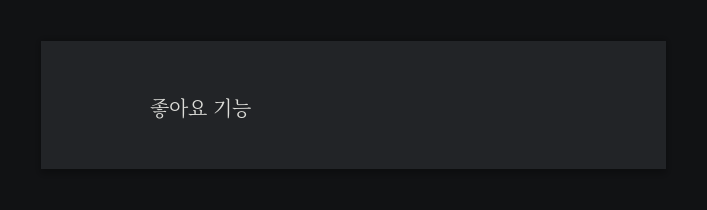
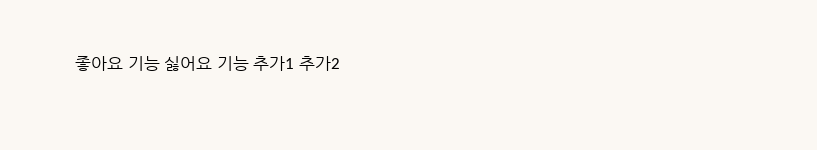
- 좋아요 기능
+ 좋아요 기능 싫어요 기능 추가1 추가2

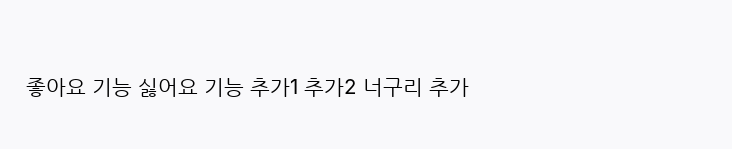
- 좋아요 기능 싫어요 기능 추가1 추가2
+ 좋아요 기능 싫어요 기능 추가1 추가2 너구리 추가

